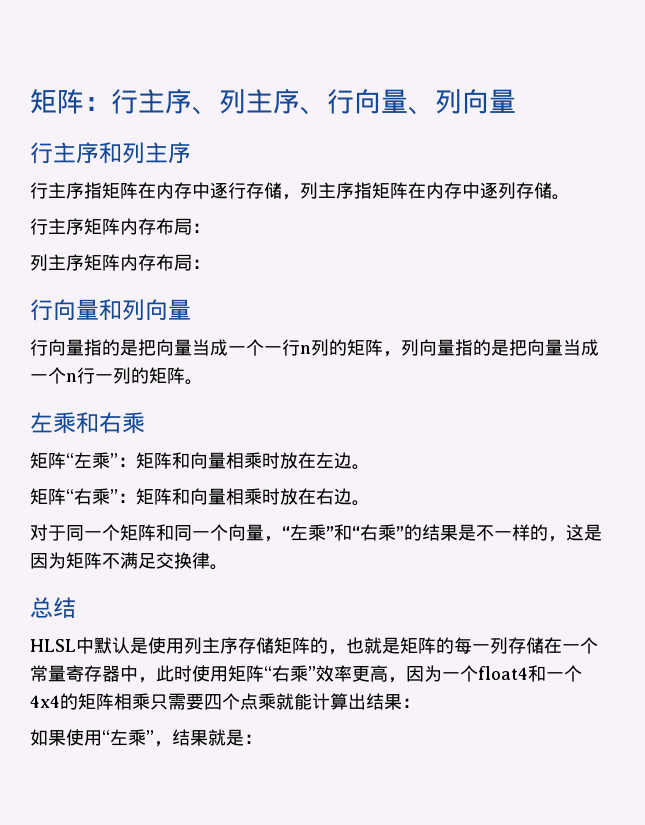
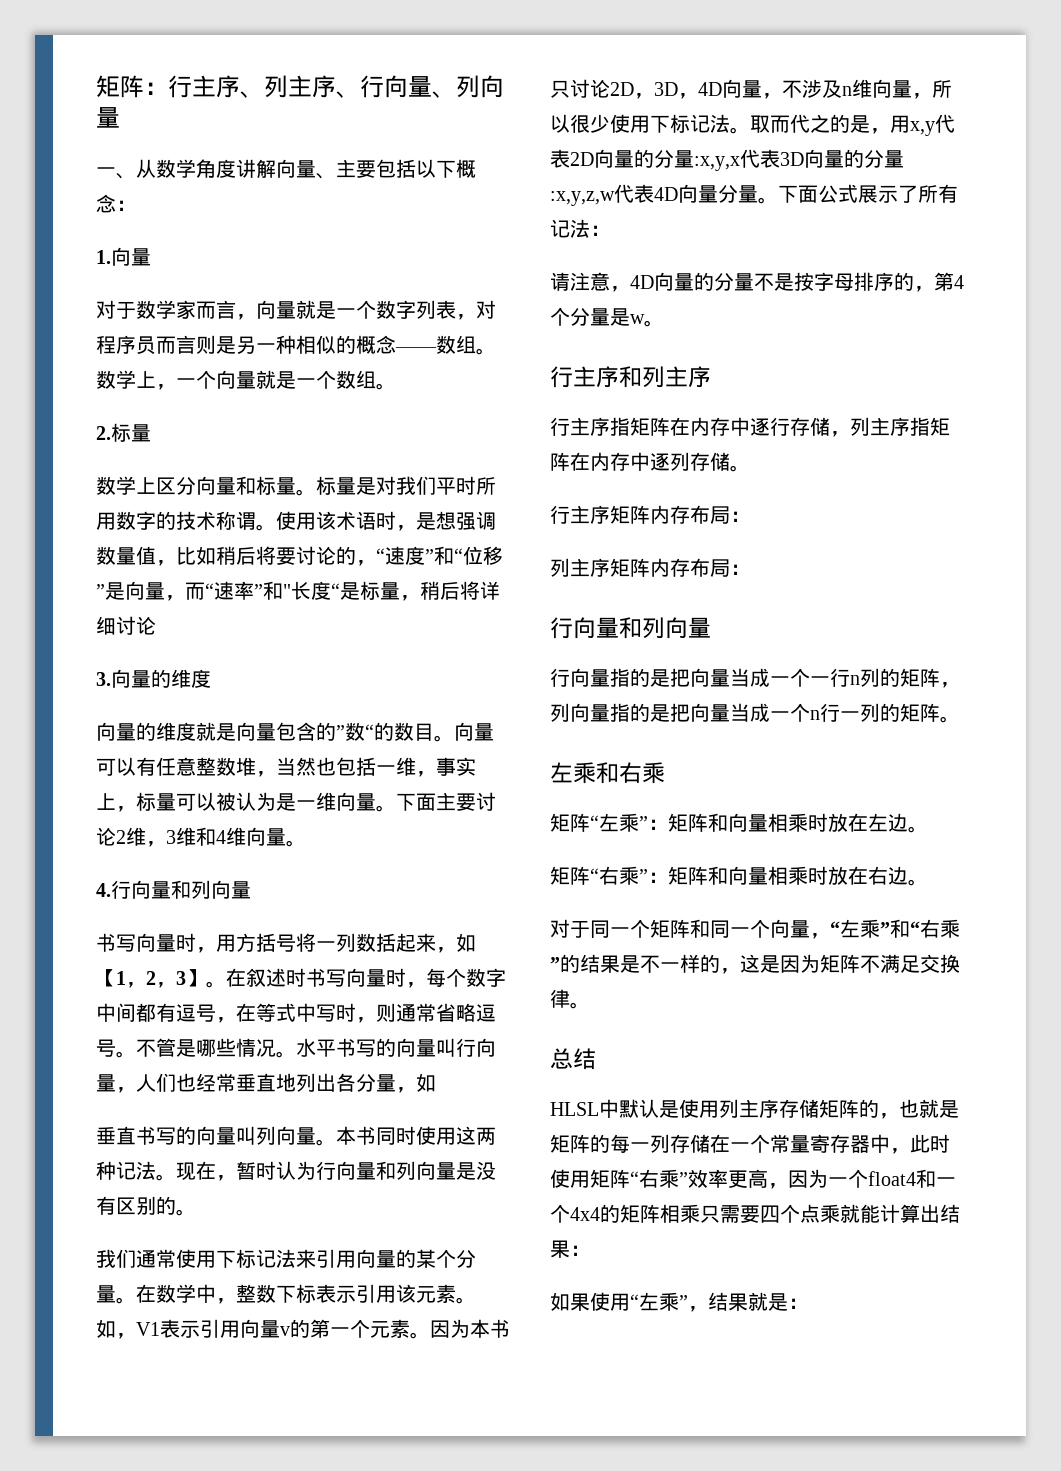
+ 一、从数学角度讲解向量、主要包括以下概念：
+ 1.向量
+ 对于数学家而言，向量就是一个数字列表，对程序员而言则是另一种相似的概念——数组。数学上，一个向量就是一个数组。
+ 2.标量
+ 数学上区分向量和标量。标量是对我们平时所用数字的技术称谓。使用该术语时，是想强调数量值，比如稍后将要讨论的，“速度”和“位移”是向量，而“速率”和"长度“是标量，稍后将详细讨论
+ 3.向量的维度
+ 向量的维度就是向量包含的”数“的数目。向量可以有任意整数堆，当然也包括一维，事实上，标量可以被认为是一维向量。下面主要讨论2维，3维和4维向量。
+ 4.行向量和列向量
+ 书写向量时，用方括号将一列数括起来，如【1，2，3】。在叙述时书写向量时，每个数字中间都有逗号，在等式中写时，则通常省略逗号。不管是哪些情况。水平书写的向量叫行向量，人们也经常垂直地列出各分量，如
+ 垂直书写的向量叫列向量。本书同时使用这两种记法。现在，暂时认为行向量和列向量是没有区别的。
+ 我们通常使用下标记法来引用向量的某个分量。在数学中，整数下标表示引用该元素。如，V1表示引用向量v的第一个元素。因为本书只讨论2D，3D，4D向量，不涉及n维向量，所以很少使用下标记法。取而代之的是，用x,y代表2D向量的分量:x,y,x代表3D向量的分量:x,y,z,w代表4D向量分量。下面公式展示了所有记法：
+ 请注意，4D向量的分量不是按字母排序的，第4个分量是w。

